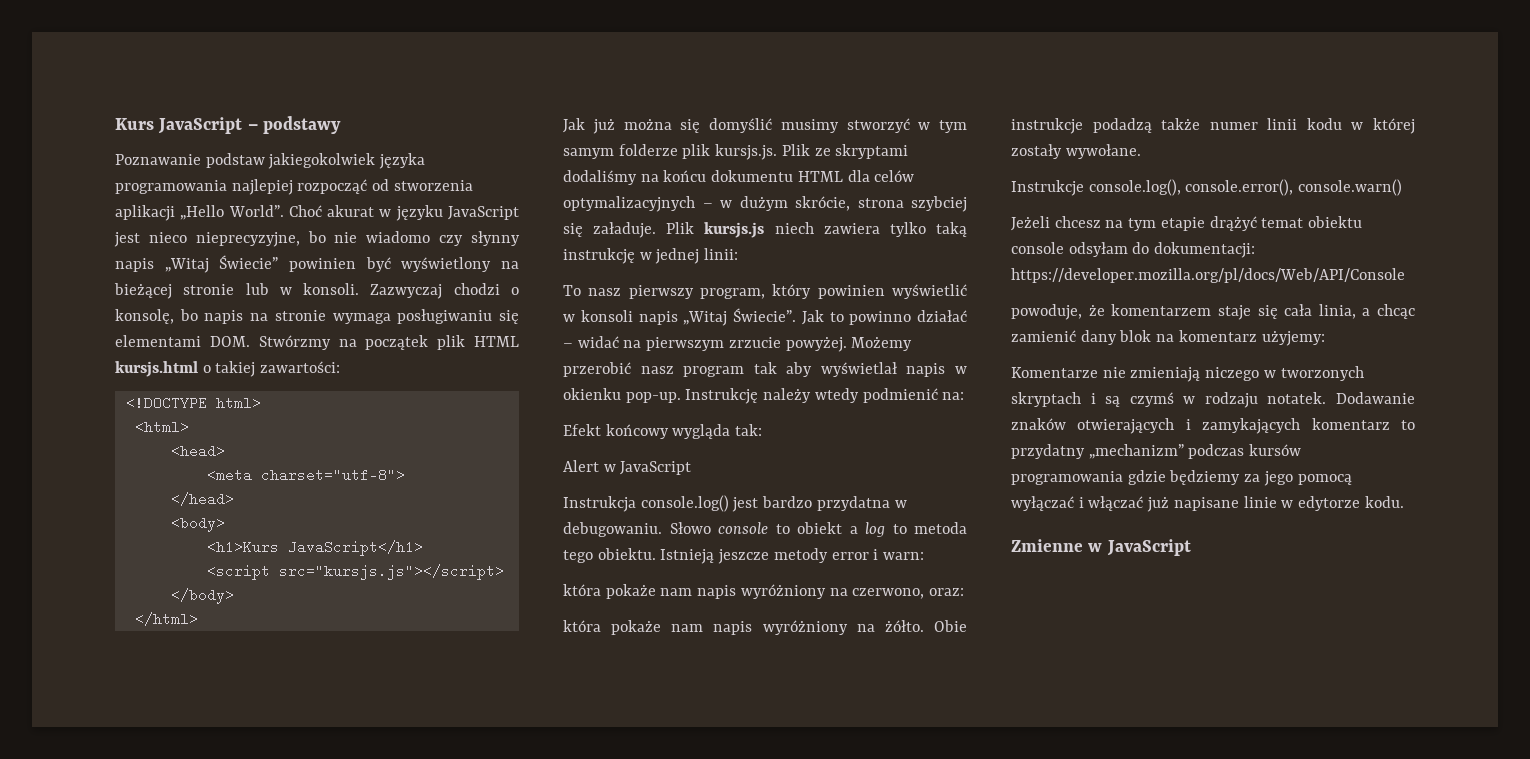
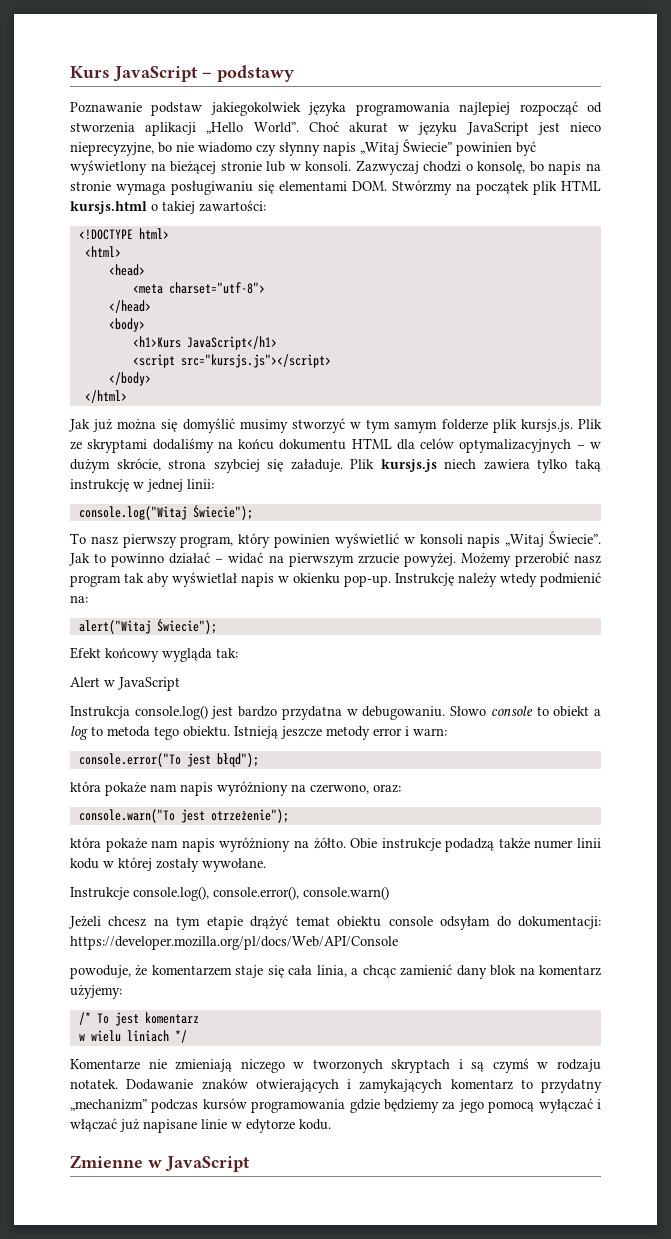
+ console.log("Witaj Świecie");
+ alert("Witaj Świecie");
+ console.error("To jest błąd");
+ console.warn("To jest otrzeżenie");
+ /* To jest komentarz
+ w wielu liniach */

